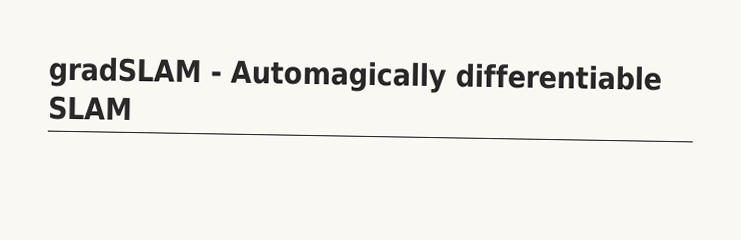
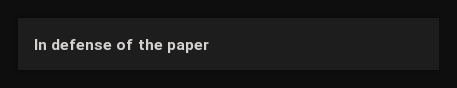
- gradSLAM - Automagically differentiable SLAM
+ In defense of the paper

